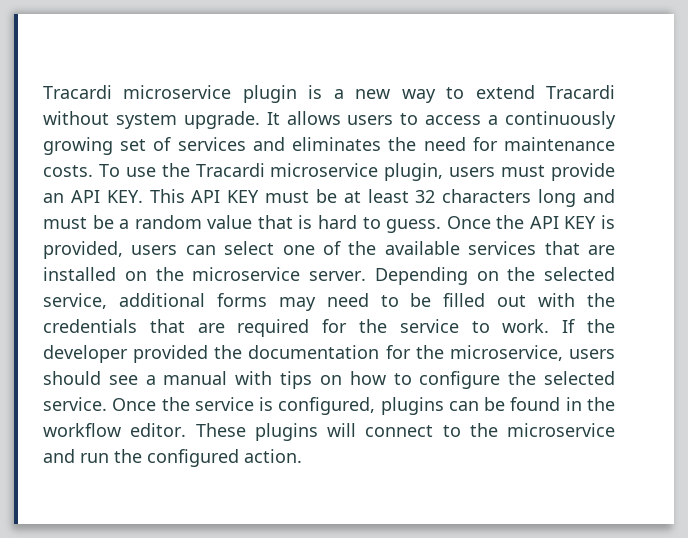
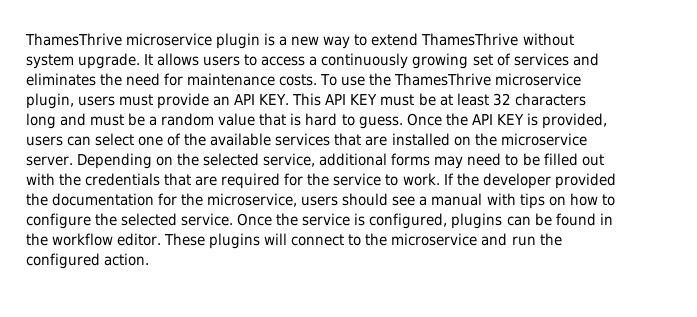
- Tracardi microservice plugin is a new way to extend Tracardi without system upgrade.
+ ThamesThrive microservice plugin is a new way to extend ThamesThrive without system upgrade.
- To use the Tracardi microservice plugin, users must provide an API KEY. This API KEY must be at least 32 characters long and must be a random value that is hard to guess.
+ To use the ThamesThrive microservice plugin, users must provide an API KEY. This API KEY must be at least 32 characters long and must be a random value that is hard to guess.

